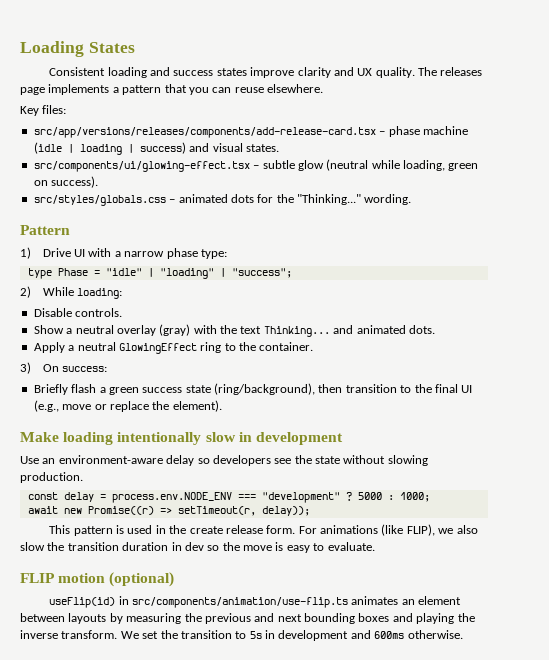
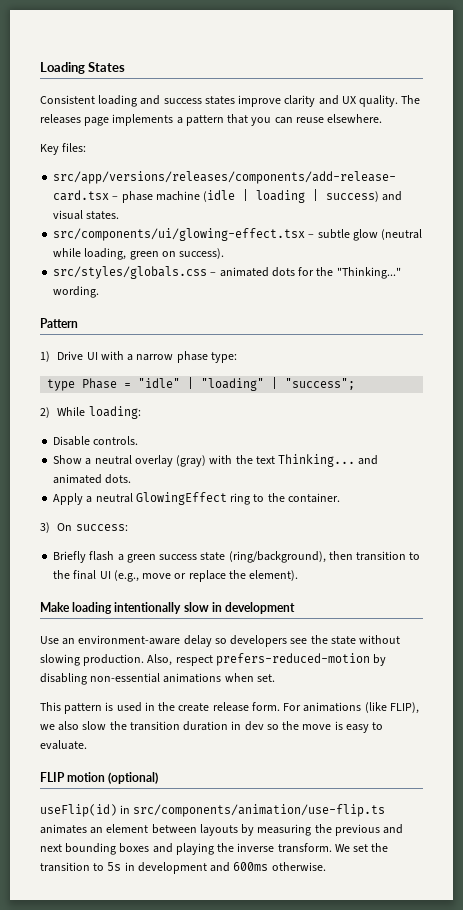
- Use an environment-aware delay so developers see the state without slowing production.
- const delay = process.env.NODE_ENV === "development" ? 5000 : 1000;
- await new Promise((r) => setTimeout(r, delay));
+ Use an environment-aware delay so developers see the state without slowing production. Also, respect prefers-reduced-motion by disabling non-essential animations when set.

